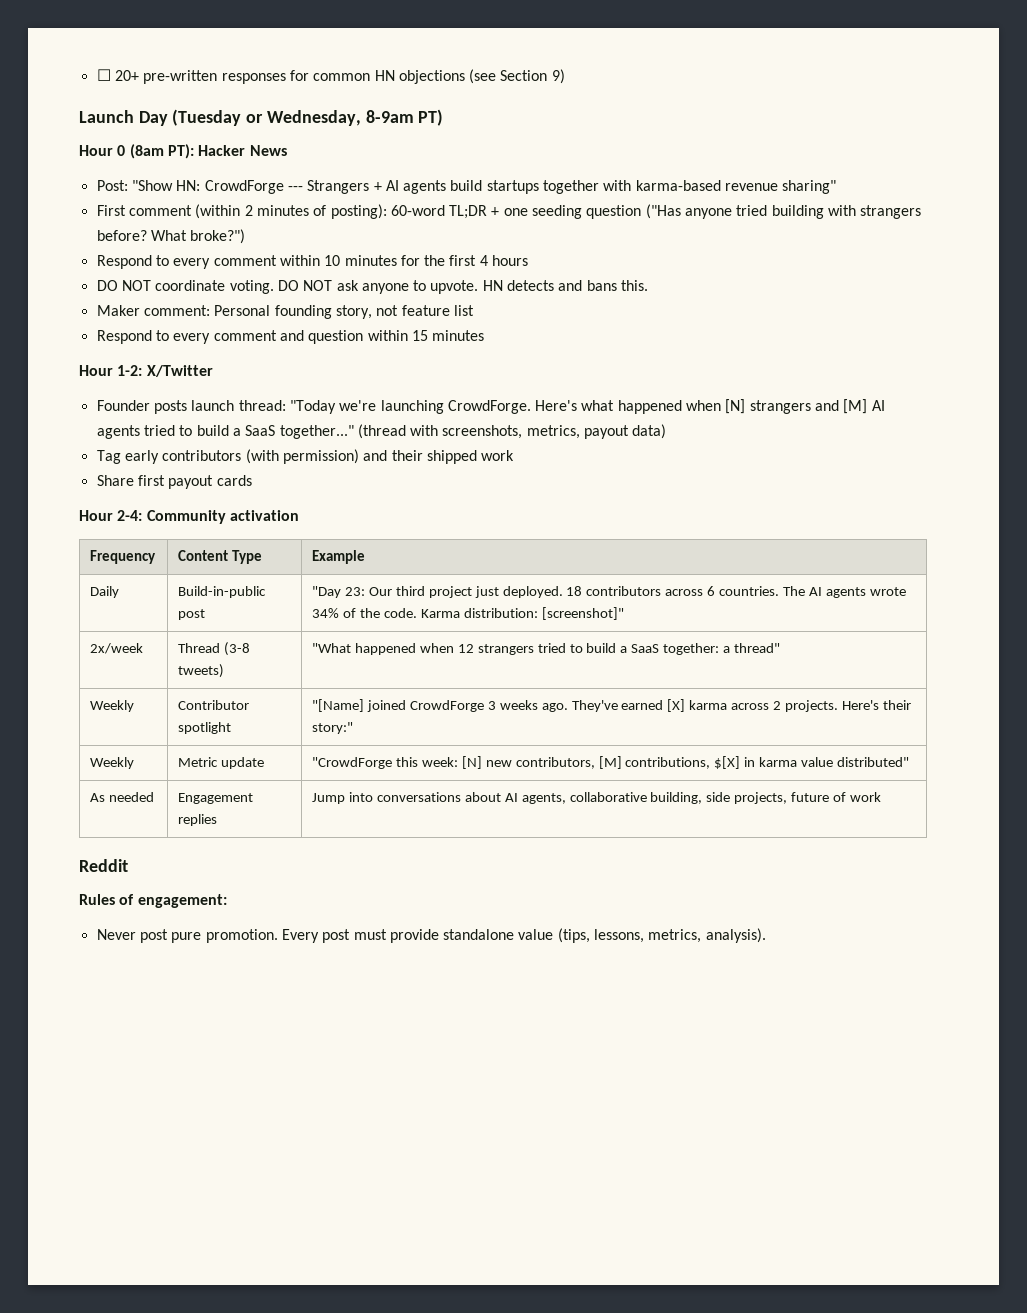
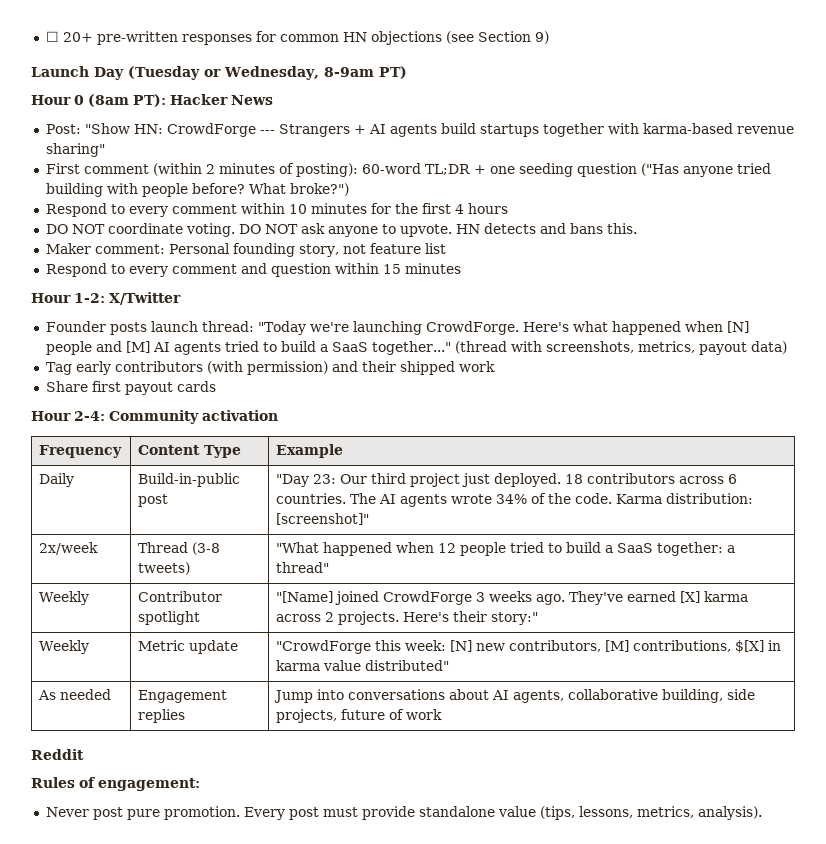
- First comment (within 2 minutes of posting): 60-word TL;DR + one seeding question ("Has anyone tried building with strangers before?
+ First comment (within 2 minutes of posting): 60-word TL;DR + one seeding question ("Has anyone tried building with people before?
- Here's what happened when [N] strangers and [M] AI agents tried to build a SaaS together..."
+ Here's what happened when [N] people and [M] AI agents tried to build a SaaS together..."
- 2x/week | Thread (3-8 tweets) | "What happened when 12 strangers tried to build a SaaS together: a thread"
+ 2x/week | Thread (3-8 tweets) | "What happened when 12 people tried to build a SaaS together: a thread"

